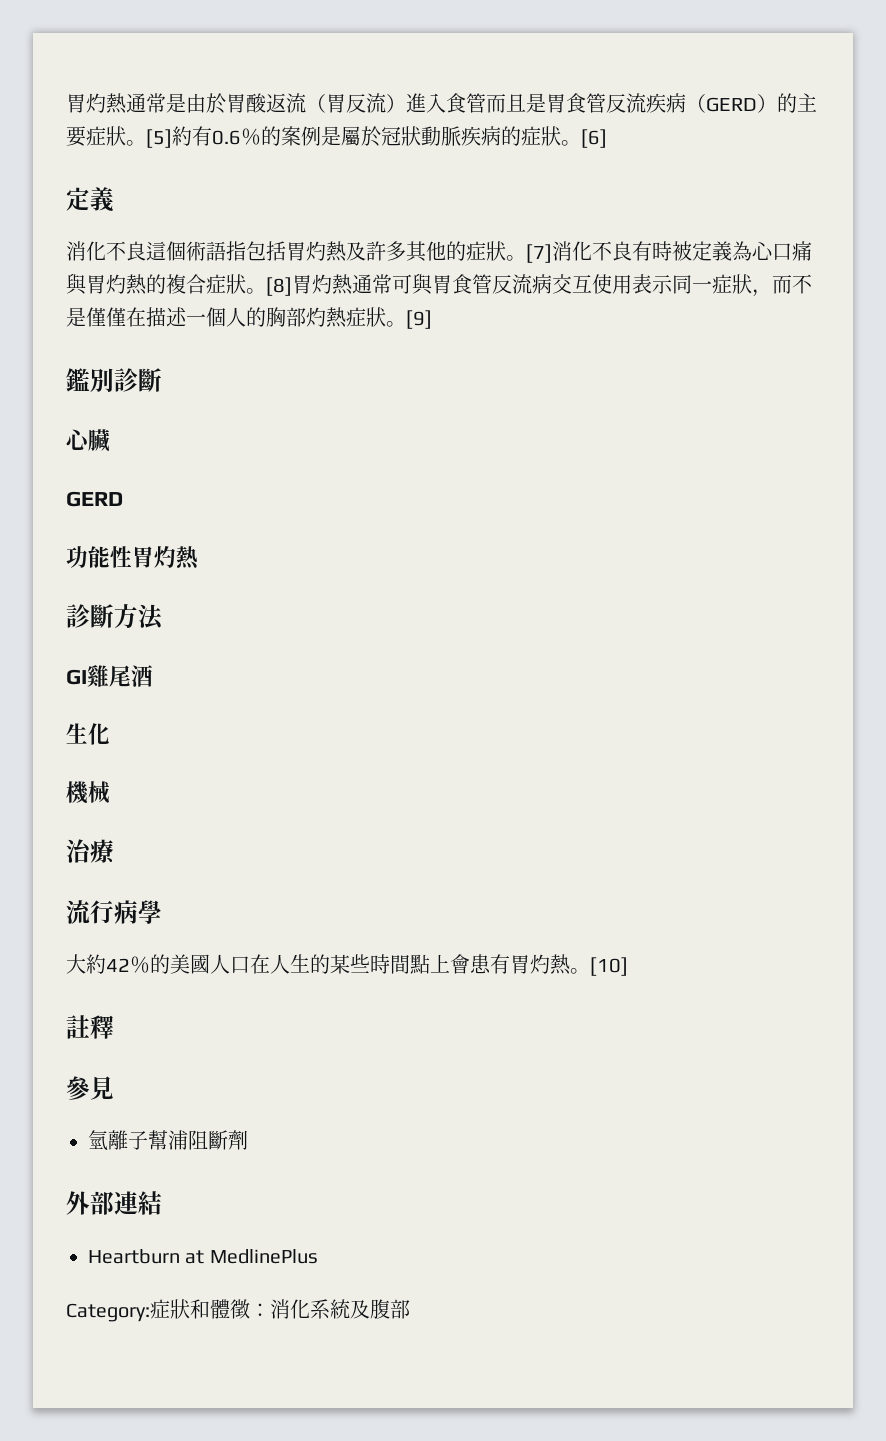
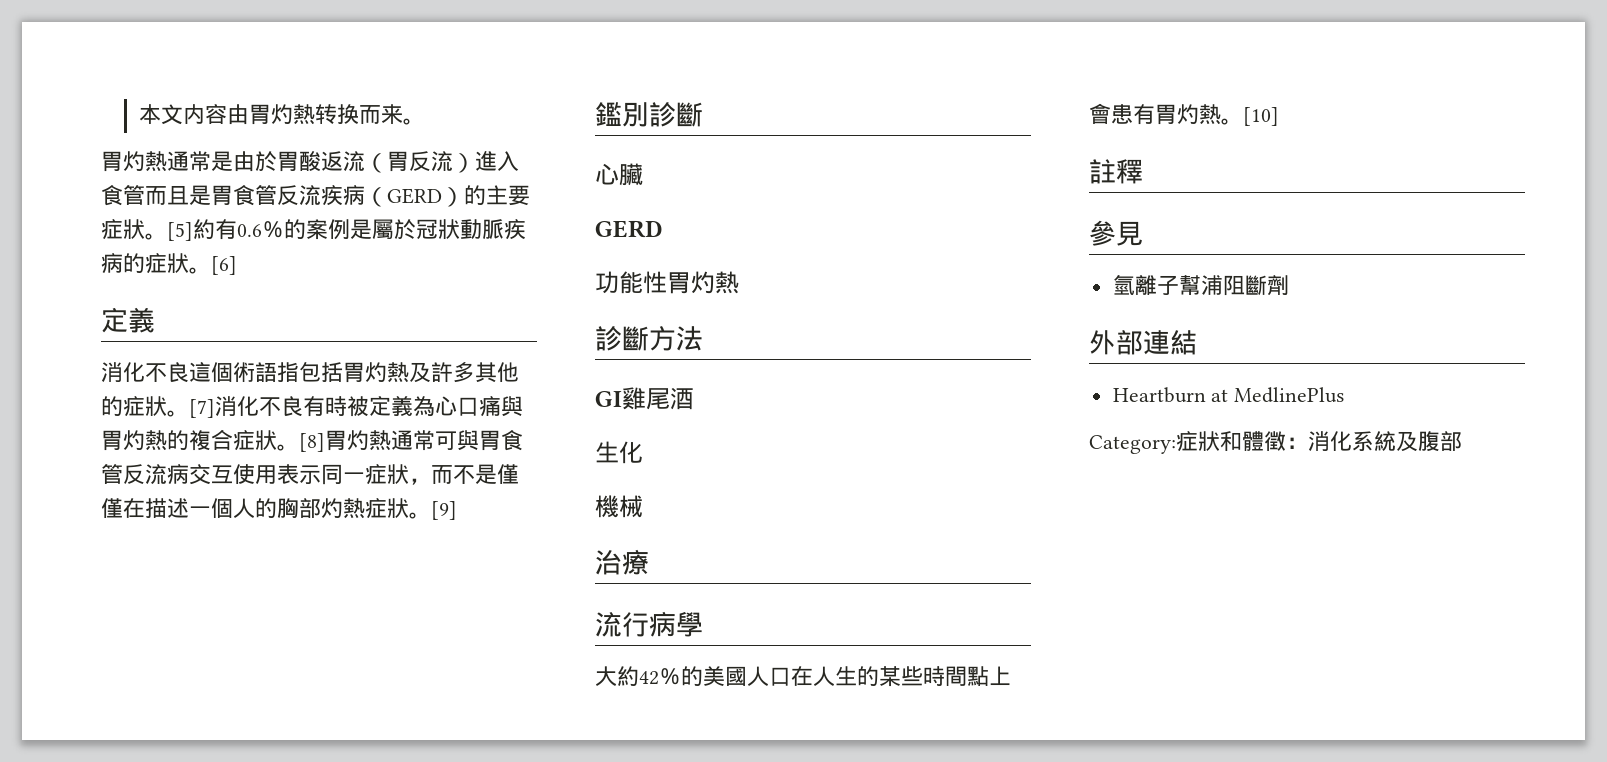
+ 本文内容由胃灼熱转换而来。

